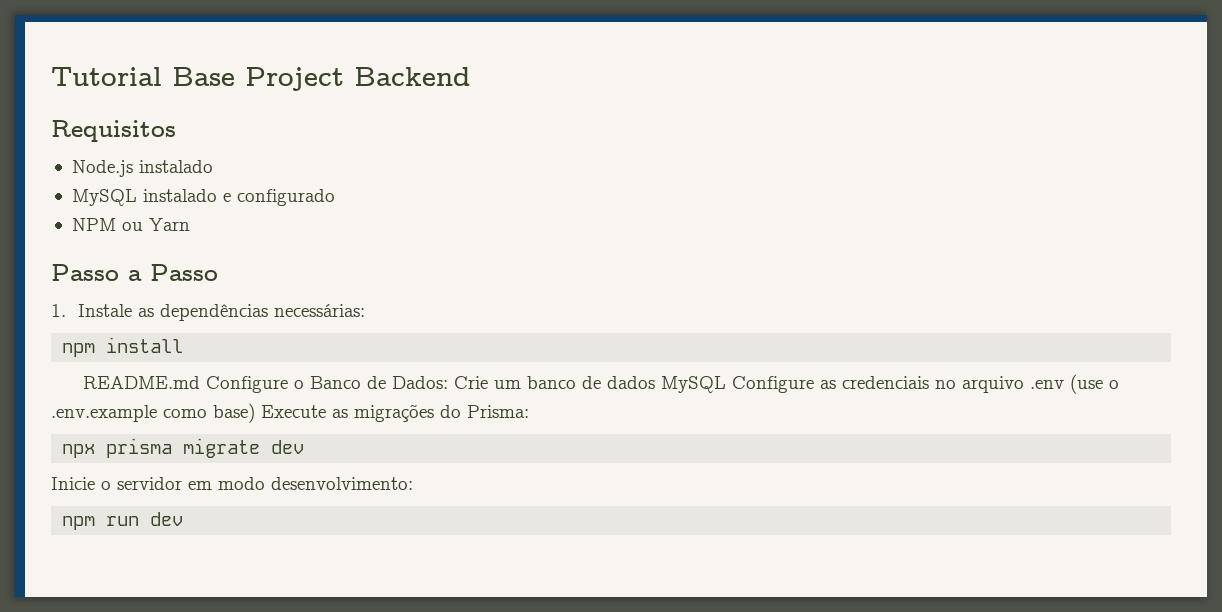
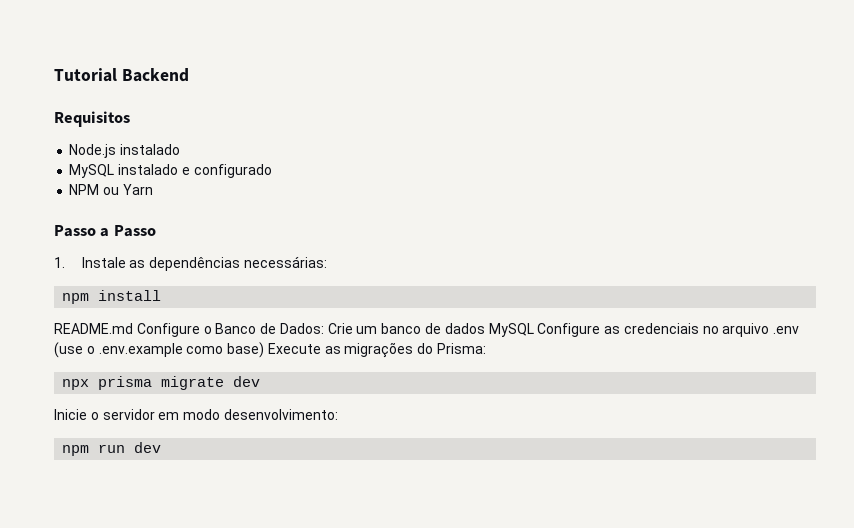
- Tutorial Base Project Backend
+ Tutorial Backend

